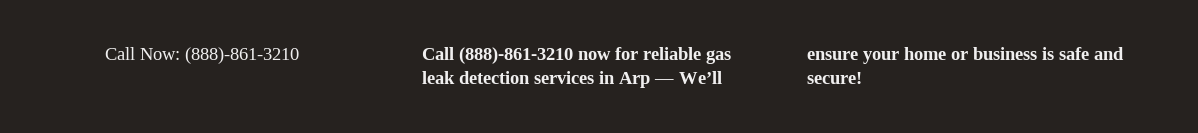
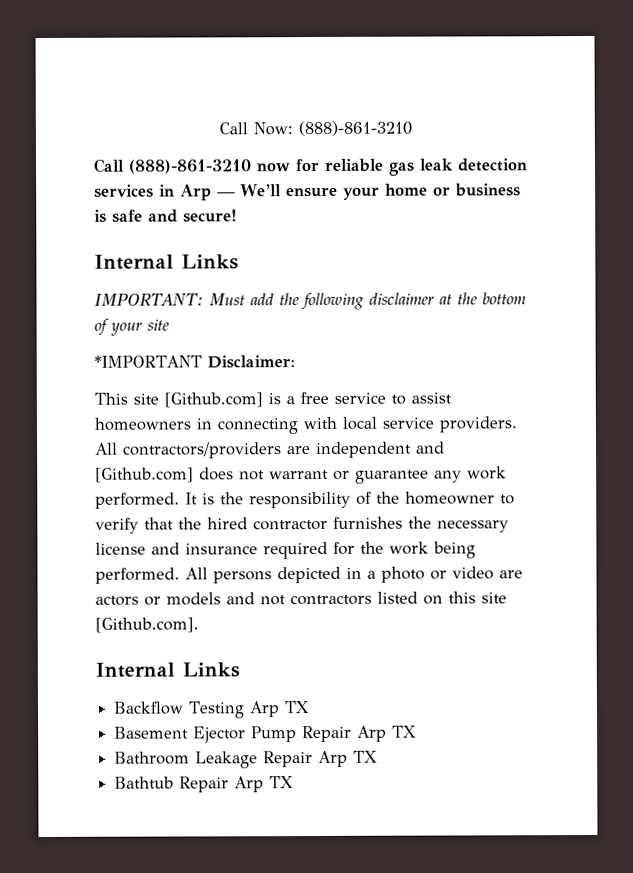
  Call (888)-861-3210 now for reliable gas leak detection services in Arp — We’ll ensure your home or business is safe and secure!
+ Internal Links
+ IMPORTANT: Must add the following disclaimer at the bottom of your site
+ *IMPORTANT Disclaimer:
+ This site [Github.com] is a free service to assist homeowners in connecting with local service providers. All contractors/providers are independent and [Github.com] does not warrant or guarantee any work performed. It is the responsibility of the homeowner to verify that the hired contractor furnishes the necessary license and insurance required for the work being performed. All persons depicted in a photo or video are actors or models and not contractors listed on this site [Github.com].
+ Internal Links
+ Backflow Testing Arp TX
+ Basement Ejector Pump Repair Arp TX
+ Bathroom Leakage Repair Arp TX
+ Bathtub Repair Arp TX

